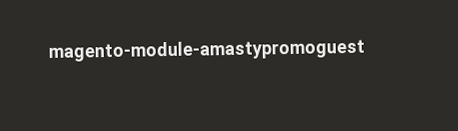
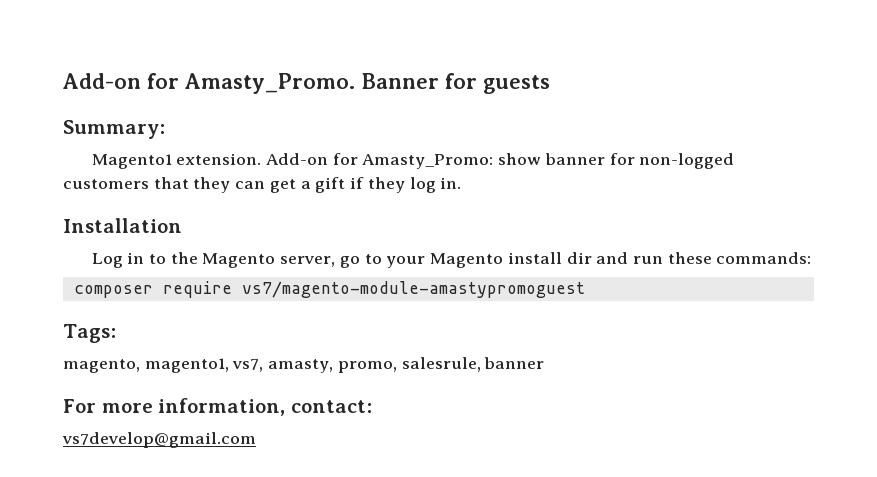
- magento-module-amastypromoguest
+ Add-on for Amasty_Promo. Banner for guests
+ Summary:
+ Magento1 extension. Add-on for Amasty_Promo: show banner for non-logged customers that they can get a gift if they log in.
+ Installation
+ Log in to the Magento server, go to your Magento install dir and run these commands:
+ composer require vs7/magento-module-amastypromoguest
+ Tags:
+ magento, magento1, vs7, amasty, promo, salesrule, banner
+ For more information, contact:
+ vs7develop@gmail.com

